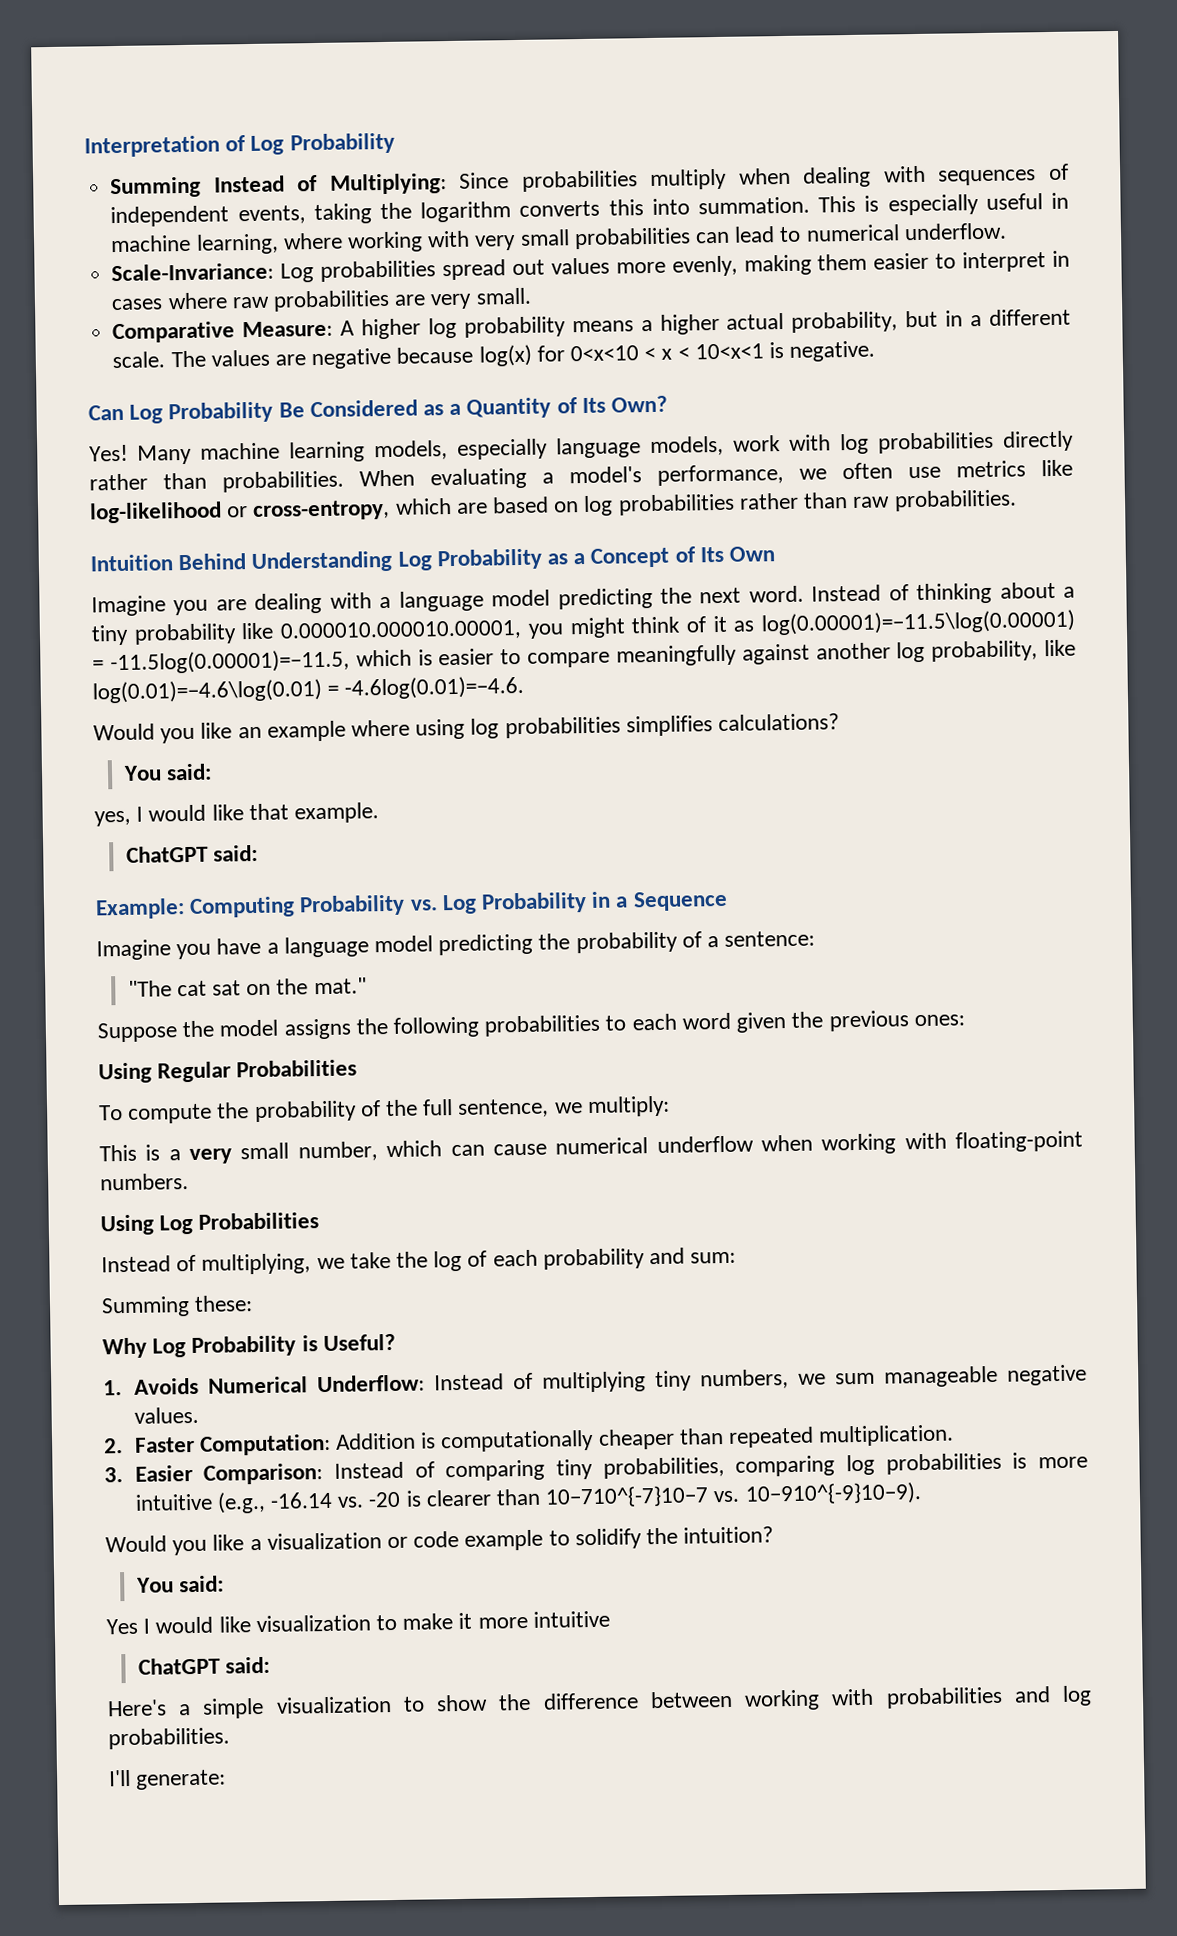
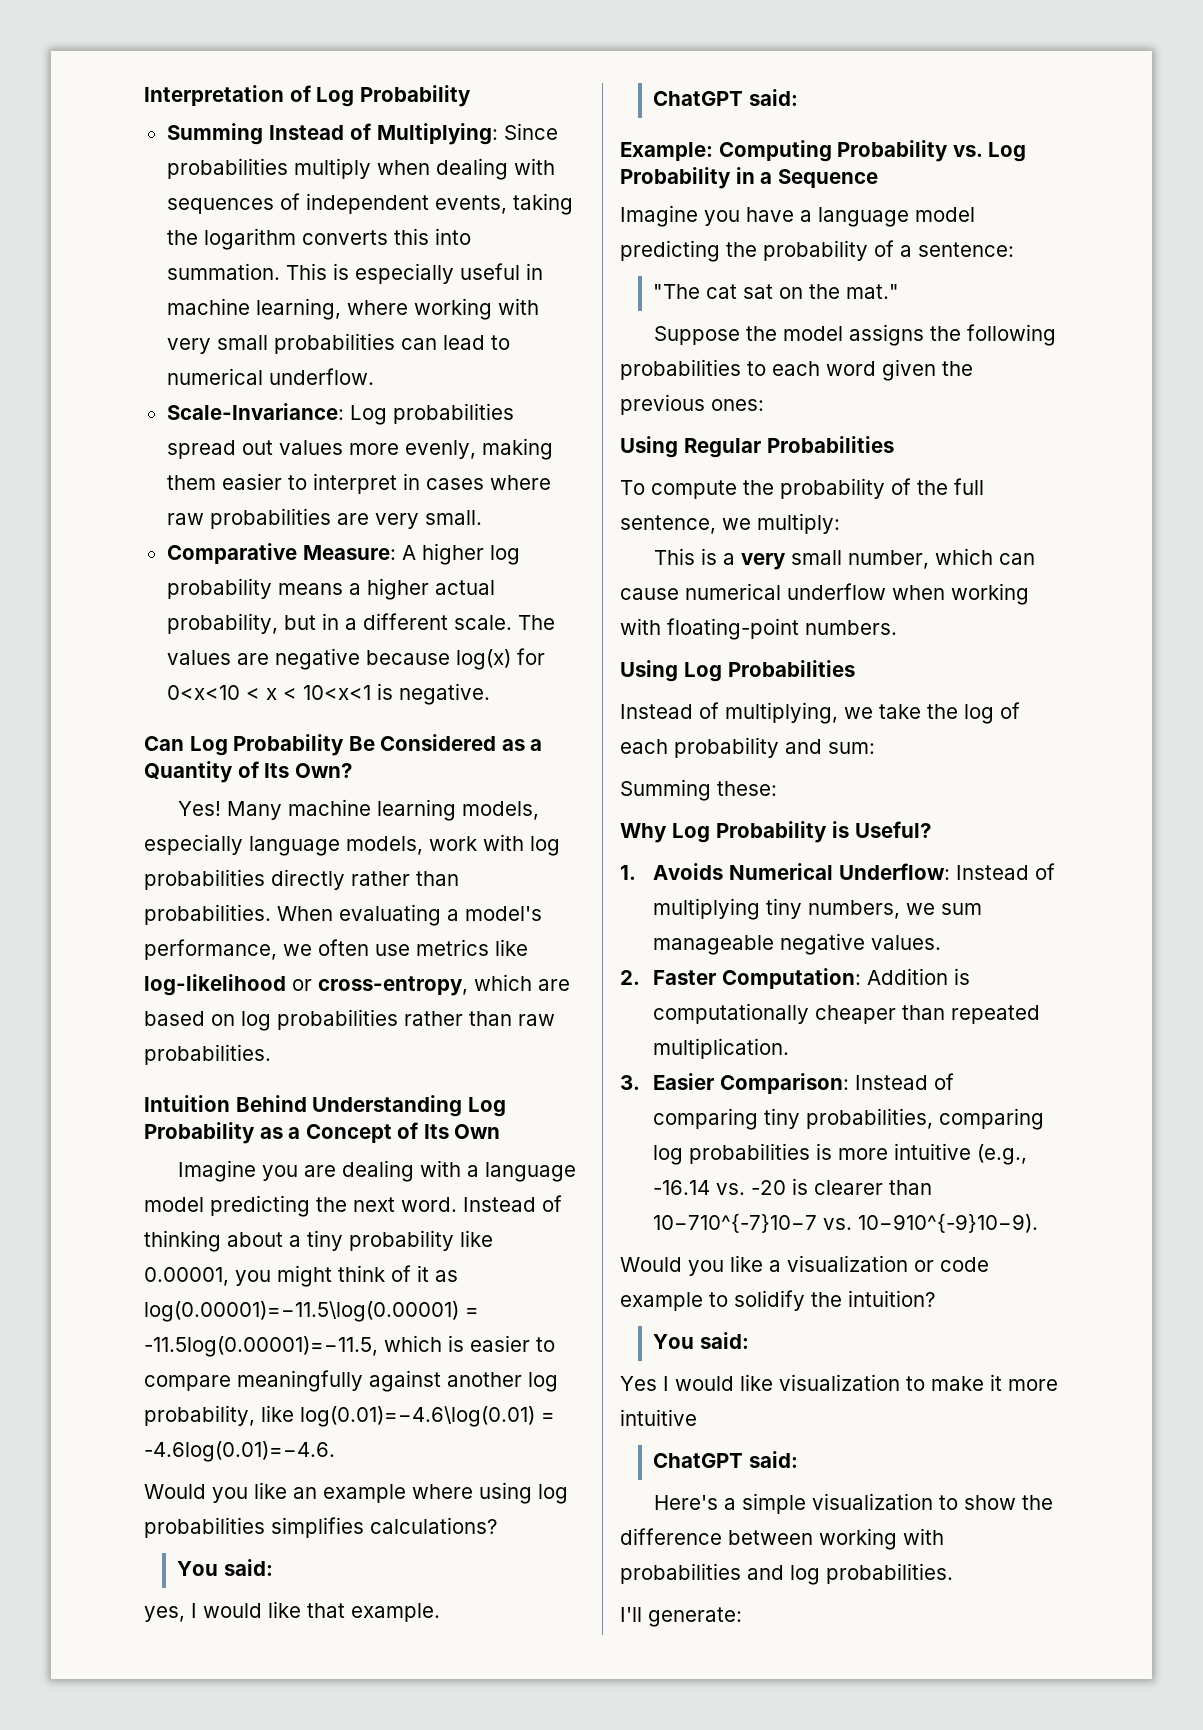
- Instead of thinking about a tiny probability like 0.000010.000010.00001, you might think of it as log(0.00001)=−11.5\log(0.00001) = -11.5log(0.00001)=−11.5, which is easier to compare meaningfully against another log probability, like log(0.01)=−4.6\log(0.01) = -4.6log(0.01)=−4.6.
+ Instead of thinking about a tiny probability like 0.00001, you might think of it as log(0.00001)=−11.5\log(0.00001) = -11.5log(0.00001)=−11.5, which is easier to compare meaningfully against another log probability, like log(0.01)=−4.6\log(0.01) = -4.6log(0.01)=−4.6.

